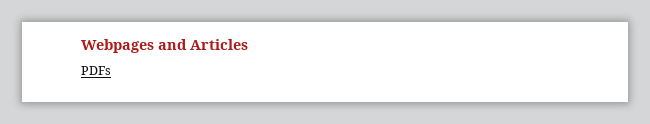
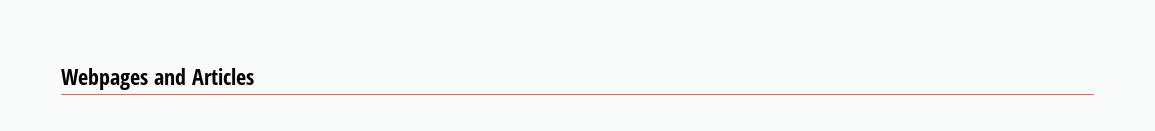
- PDFs

